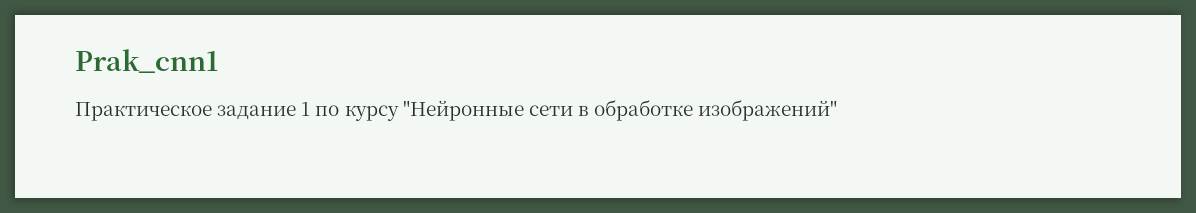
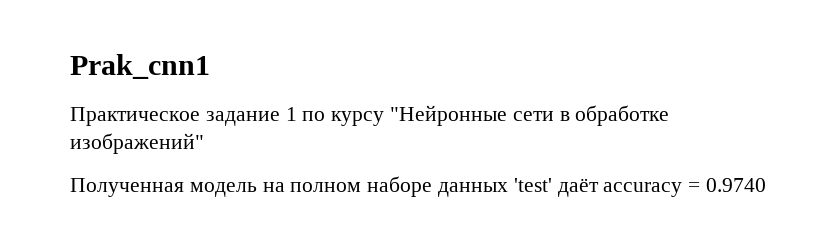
+ Полученная модель на полном наборе данных 'test' даёт accuracy = 0.9740

